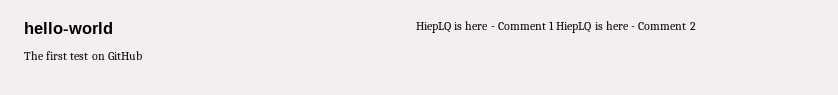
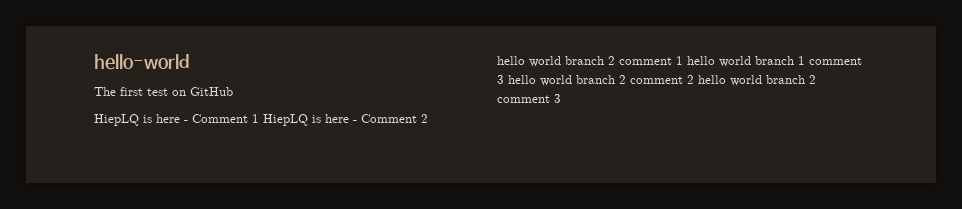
+ hello world branch 2 comment 1 hello world branch 1 comment 3 hello world branch 2 comment 2 hello world branch 2 comment 3

